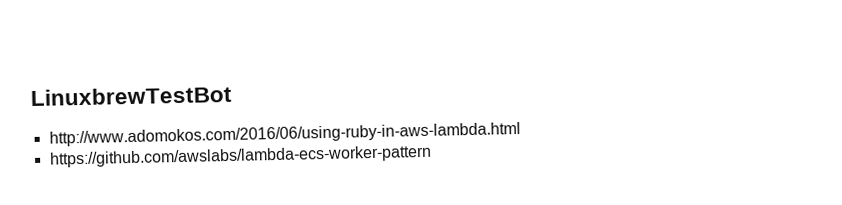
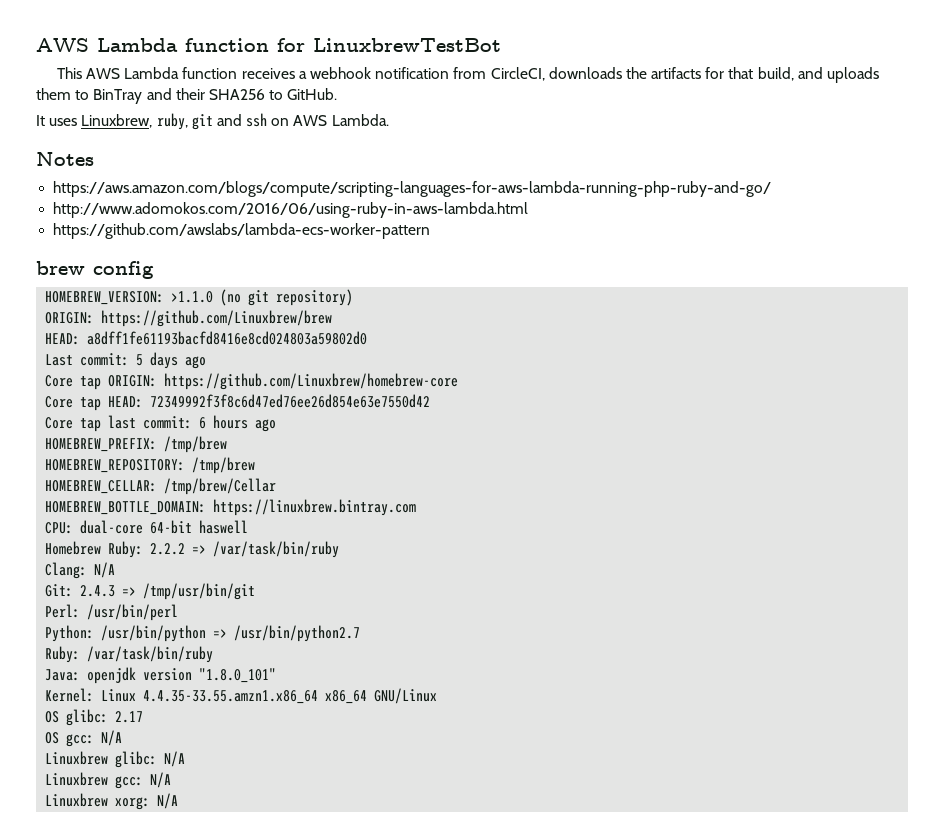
- LinuxbrewTestBot
+ AWS Lambda function for LinuxbrewTestBot
+ This AWS Lambda function receives a webhook notification from CircleCI, downloads the artifacts for that build, and uploads them to BinTray and their SHA256 to GitHub.
+ It uses Linuxbrew, ruby, git and ssh on AWS Lambda.
+ Notes
+ https://aws.amazon.com/blogs/compute/scripting-languages-for-aws-lambda-running-php-ruby-and-go/
  http://www.adomokos.com/2016/06/using-ruby-in-aws-lambda.html
  https://github.com/awslabs/lambda-ecs-worker-pattern
+ brew config
+ HOMEBREW_VERSION: >1.1.0 (no git repository)
+ ORIGIN: https://github.com/Linuxbrew/brew
+ HEAD: a8dff1fe61193bacfd8416e8cd024803a59802d0
+ Last commit: 5 days ago
+ Core tap ORIGIN: https://github.com/Linuxbrew/homebrew-core
+ Core tap HEAD: 72349992f3f8c6d47ed76ee26d854e63e7550d42
+ Core tap last commit: 6 hours ago
+ HOMEBREW_PREFIX: /tmp/brew
+ HOMEBREW_REPOSITORY: /tmp/brew
+ HOMEBREW_CELLAR: /tmp/brew/Cellar
+ HOMEBREW_BOTTLE_DOMAIN: https://linuxbrew.bintray.com
+ CPU: dual-core 64-bit haswell
+ Homebrew Ruby: 2.2.2 => /var/task/bin/ruby
+ Clang: N/A
+ Git: 2.4.3 => /tmp/usr/bin/git
+ Perl: /usr/bin/perl
+ Python: /usr/bin/python => /usr/bin/python2.7
+ Ruby: /var/task/bin/ruby
+ Java: openjdk version "1.8.0_101"
+ Kernel: Linux 4.4.35-33.55.amzn1.x86_64 x86_64 GNU/Linux
+ OS glibc: 2.17
+ OS gcc: N/A
+ Linuxbrew glibc: N/A
+ Linuxbrew gcc: N/A
+ Linuxbrew xorg: N/A

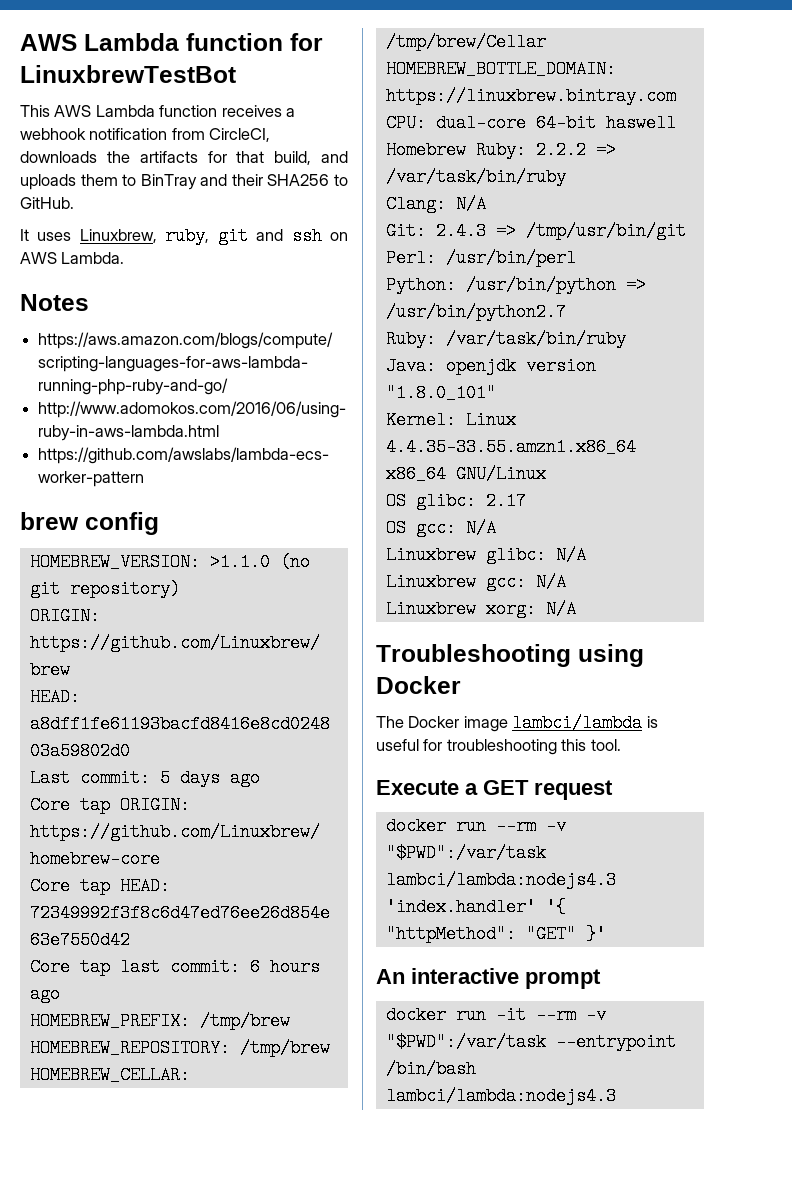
+ Troubleshooting using Docker
+ The Docker image lambci/lambda is useful for troubleshooting this tool.
+ Execute a GET request
+ docker run --rm -v "$PWD":/var/task lambci/lambda:nodejs4.3 'index.handler' '{ "httpMethod": "GET" }'
+ An interactive prompt
+ docker run -it --rm -v "$PWD":/var/task --entrypoint /bin/bash lambci/lambda:nodejs4.3

